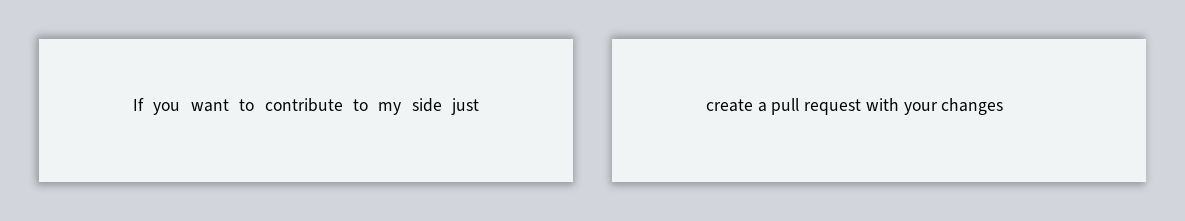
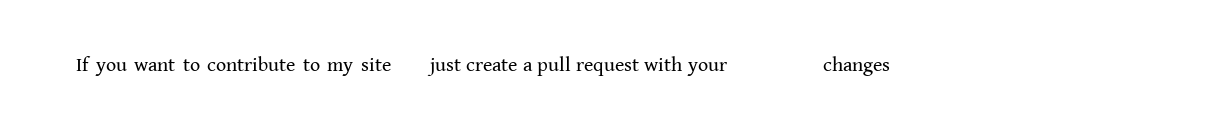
- If you want to contribute to my side just create a pull request with your changes
+ If you want to contribute to my site just create a pull request with your changes

